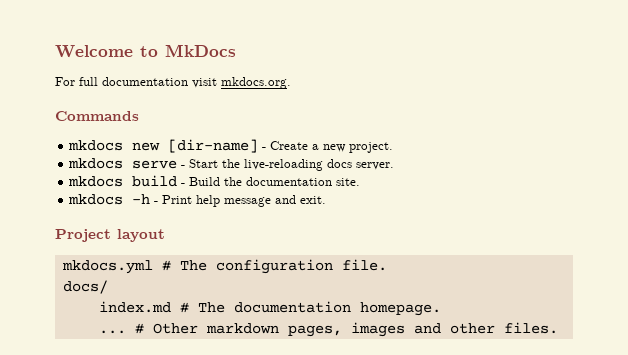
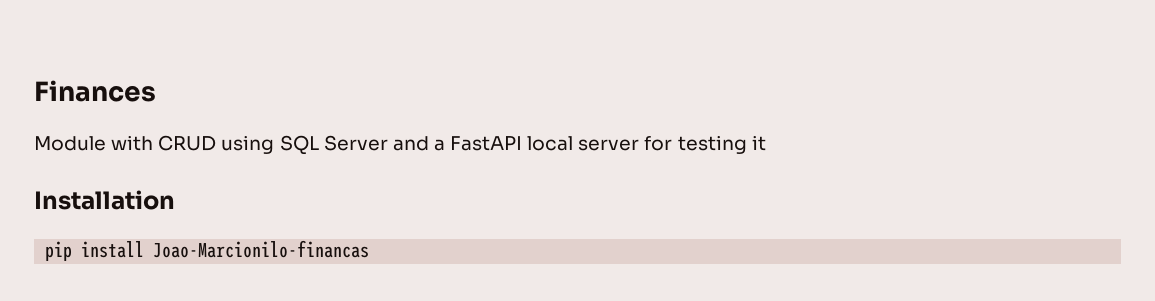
- Welcome to MkDocs
- For full documentation visit mkdocs.org.
- Commands
- mkdocs new [dir-name] - Create a new project.
- mkdocs serve - Start the live-reloading docs server.
- mkdocs build - Build the documentation site.
- mkdocs -h - Print help message and exit.
- Project layout
- mkdocs.yml # The configuration file.
- docs/
- index.md # The documentation homepage.
- ... # Other markdown pages, images and other files.
+ Finances
+ Module with CRUD using SQL Server and a FastAPI local server for testing it
+ Installation
+ pip install Joao-Marcionilo-financas

